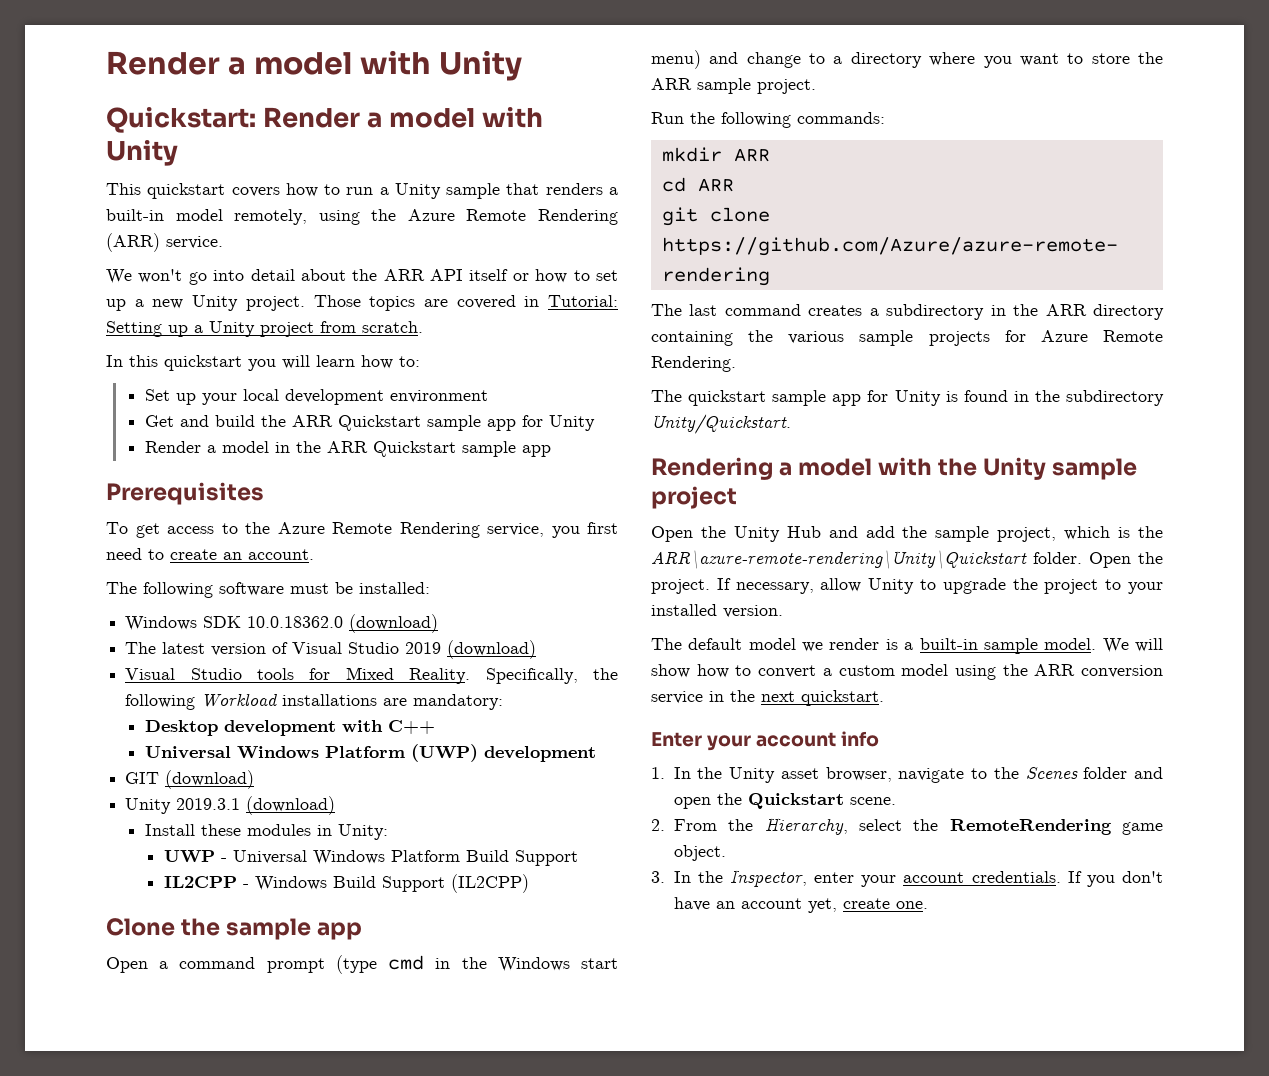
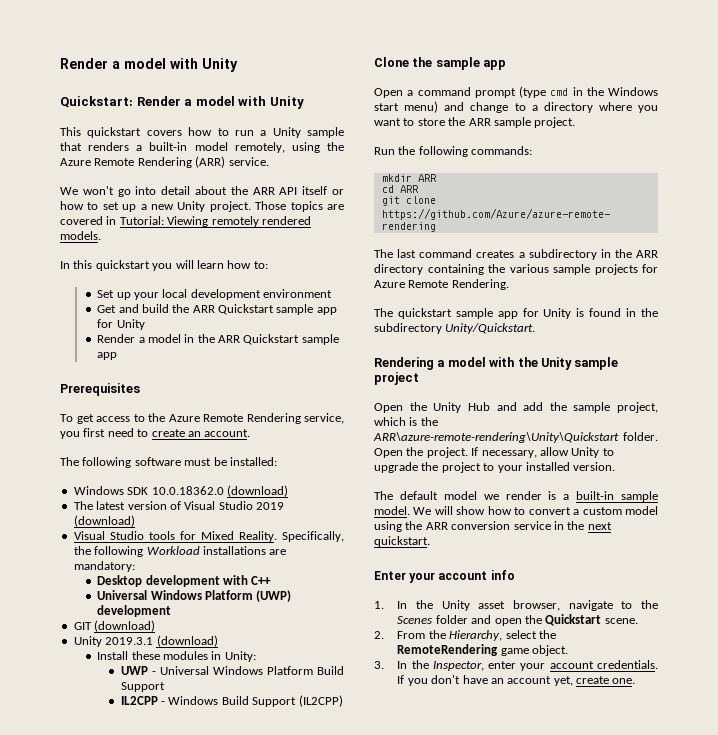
- Those topics are covered in Tutorial: Setting up a Unity project from scratch.
+ Those topics are covered in Tutorial: Viewing remotely rendered models.

